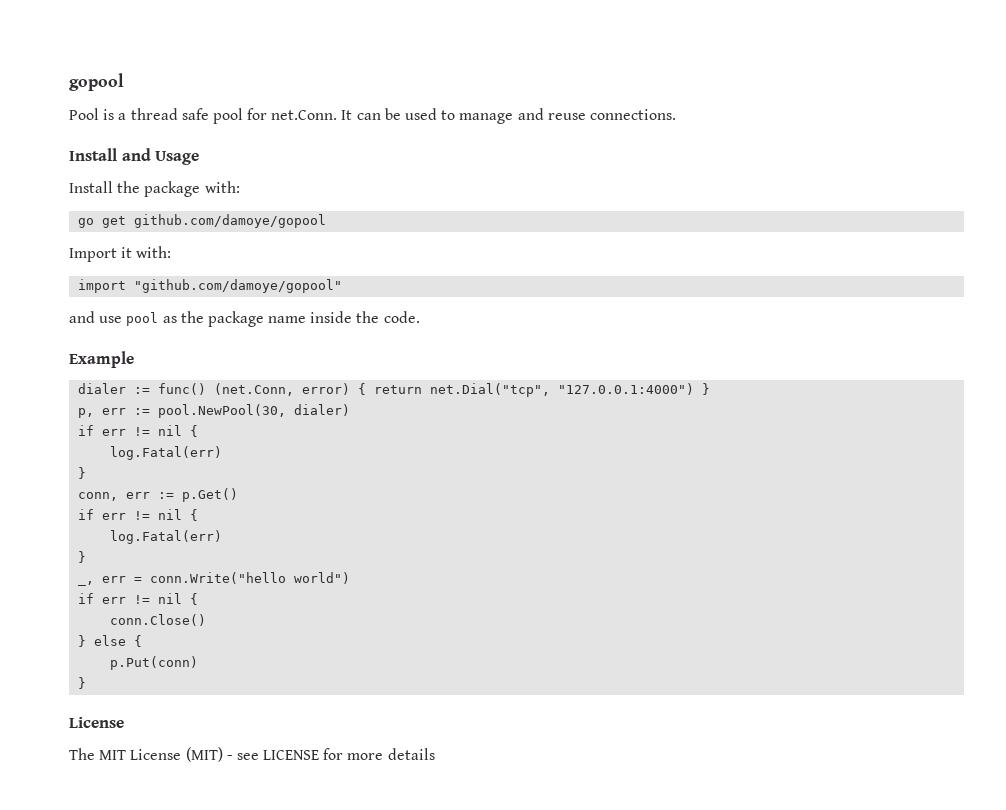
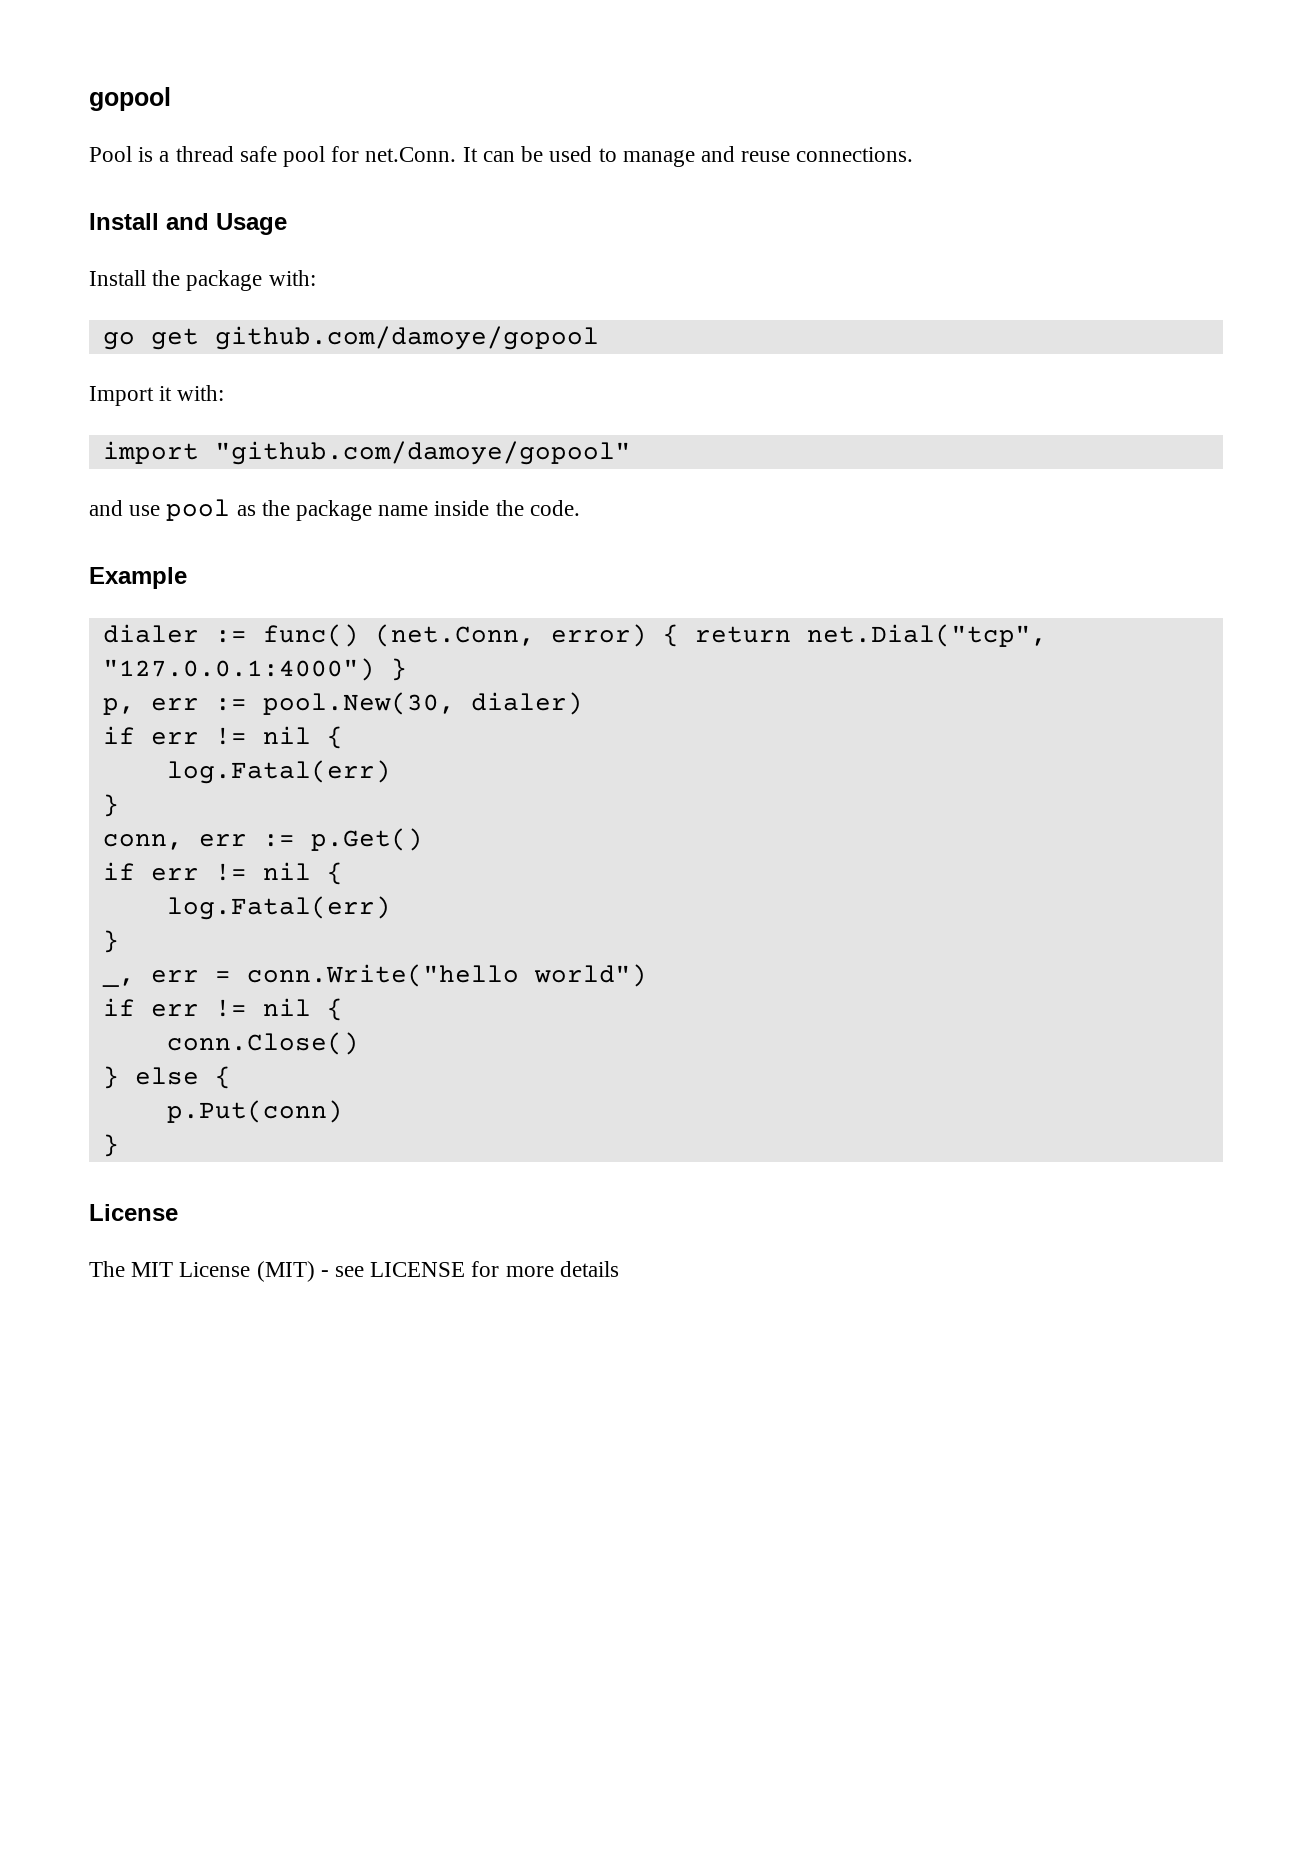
- p, err := pool.NewPool(30, dialer)
+ p, err := pool.New(30, dialer)

